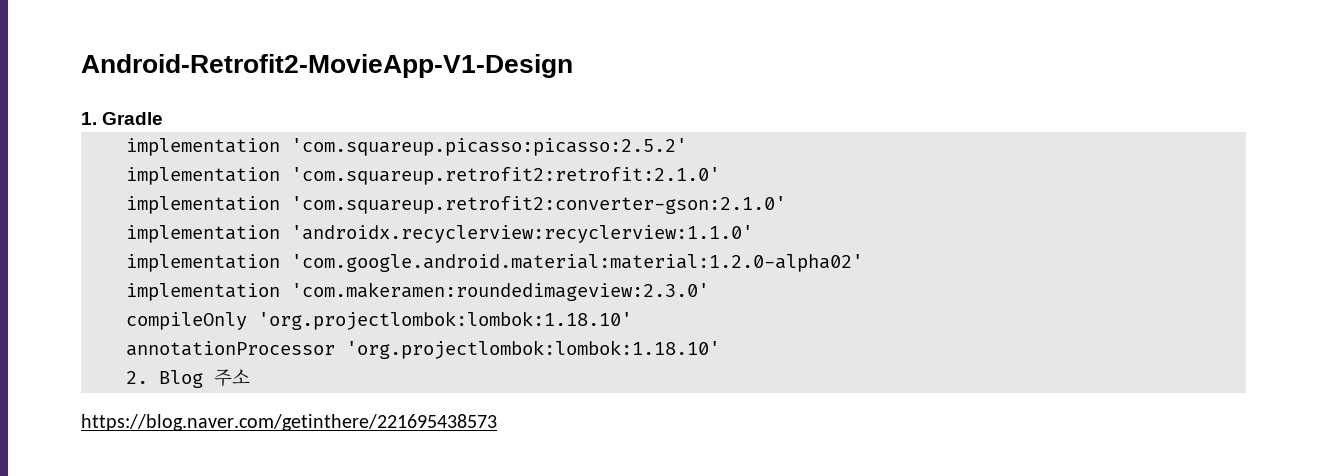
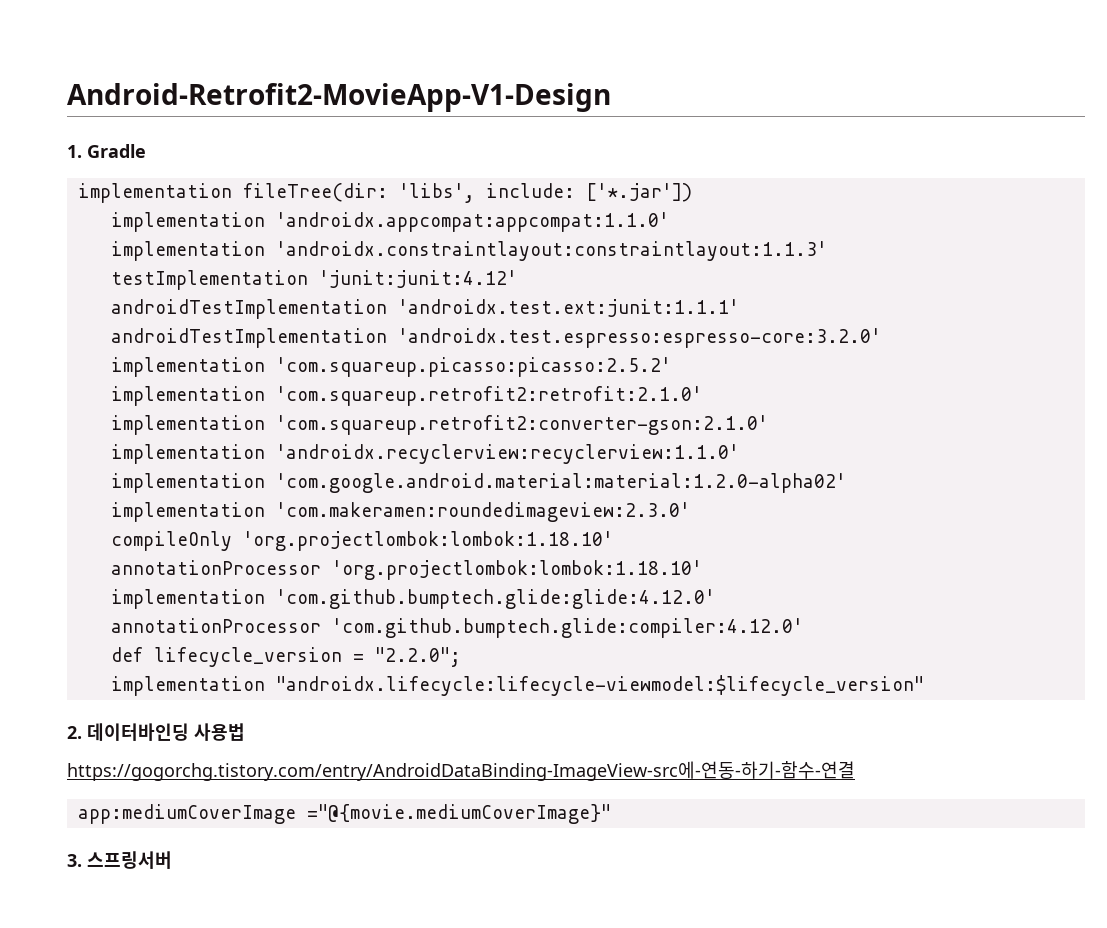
+ implementation fileTree(dir: 'libs', include: ['*.jar'])
+ implementation 'androidx.appcompat:appcompat:1.1.0'
+ implementation 'androidx.constraintlayout:constraintlayout:1.1.3'
+ testImplementation 'junit:junit:4.12'
+ androidTestImplementation 'androidx.test.ext:junit:1.1.1'
+ androidTestImplementation 'androidx.test.espresso:espresso-core:3.2.0'
- 2. Blog 주소
- https://blog.naver.com/getinthere/221695438573
+ implementation 'com.github.bumptech.glide:glide:4.12.0'
+ annotationProcessor 'com.github.bumptech.glide:compiler:4.12.0'
+ def lifecycle_version = "2.2.0";
+ implementation "androidx.lifecycle:lifecycle-viewmodel:$lifecycle_version"
+ 2. 데이터바인딩 사용법
+ https://gogorchg.tistory.com/entry/AndroidDataBinding-ImageView-src에-연동-하기-함수-연결
+ app:mediumCoverImage ="@{movie.mediumCoverImage}"
+ 3. 스프링서버

